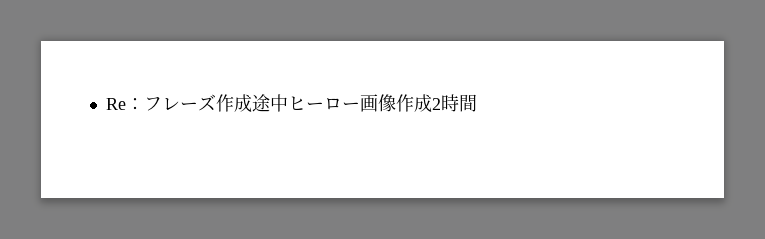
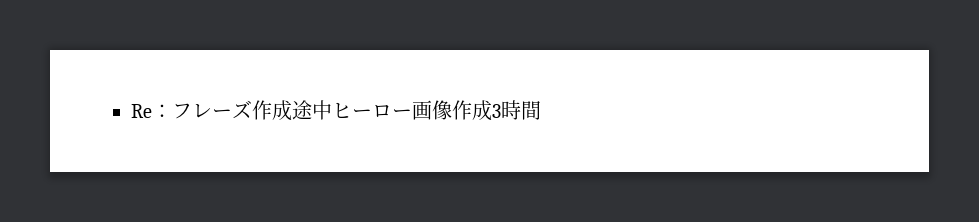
- Re：フレーズ作成途中ヒーロー画像作成2時間
+ Re：フレーズ作成途中ヒーロー画像作成3時間

